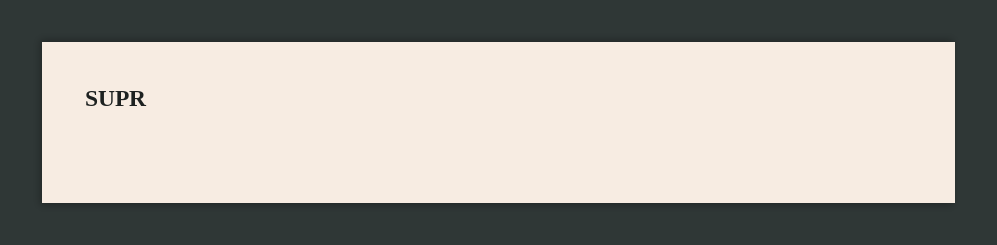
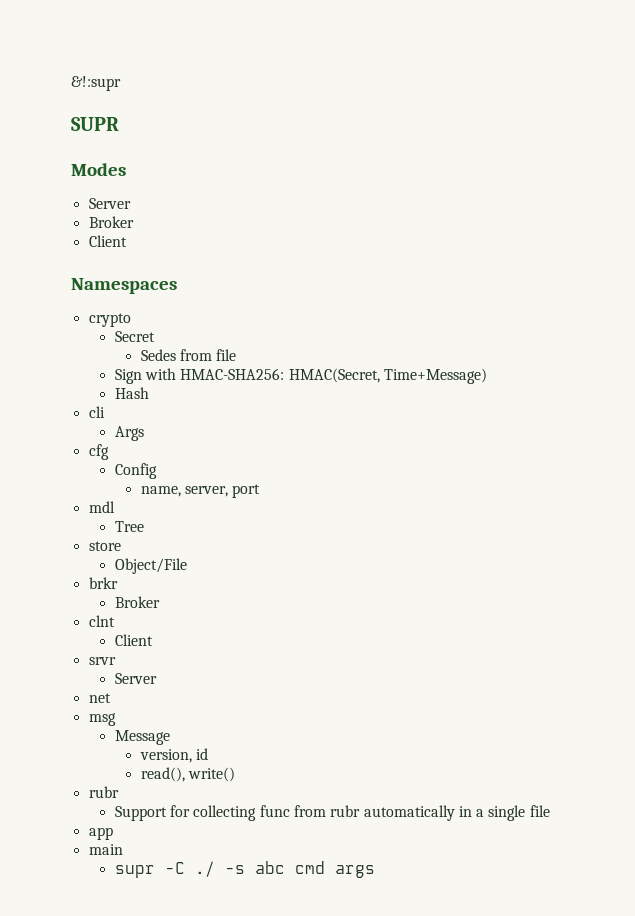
+ &!:supr
+ Modes
+ Server
+ Broker
+ Client
+ Namespaces
+ crypto
+ Secret
+ Sedes from file
+ Sign with HMAC-SHA256: HMAC(Secret, Time+Message)
+ Hash
+ cli
+ Args
+ cfg
+ Config
+ name, server, port
+ mdl
+ Tree
+ store
+ Object/File
+ brkr
+ Broker
+ clnt
+ Client
+ srvr
+ Server
+ net
+ msg
+ Message
+ version, id
+ read(), write()
+ rubr
+ Support for collecting func from rubr automatically in a single file
+ app
+ main
+ supr -C ./ -s abc cmd args

